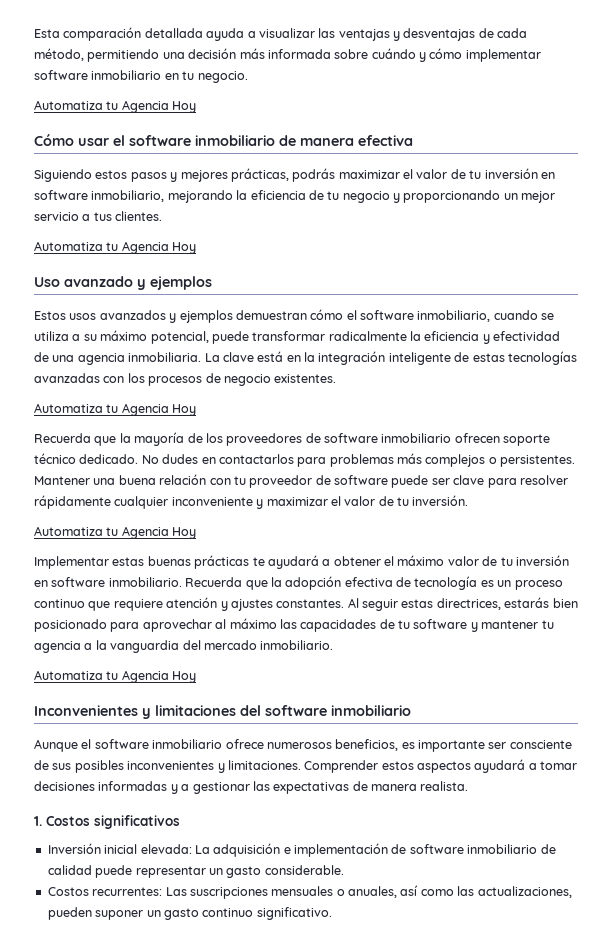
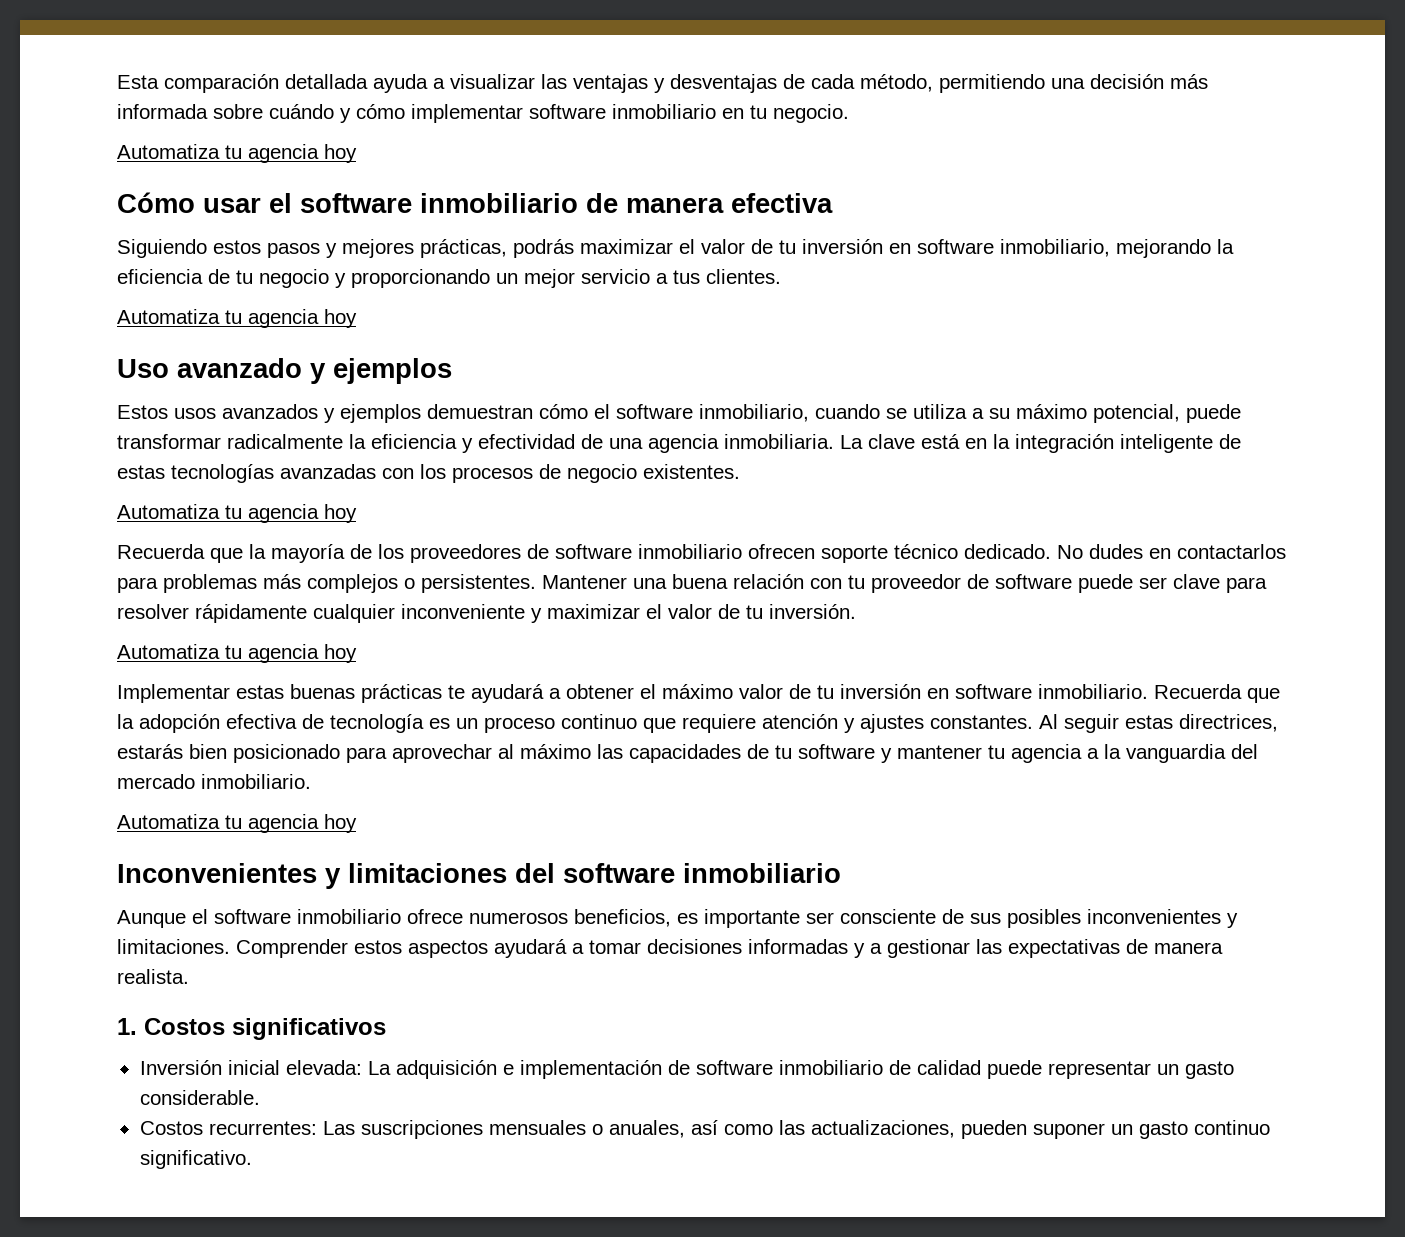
  Esta comparación detallada ayuda a visualizar las ventajas y desventajas de cada método, permitiendo una decisión más informada sobre cuándo y cómo implementar software inmobiliario en tu negocio.
- Automatiza tu Agencia Hoy
+ Automatiza tu agencia hoy
  Siguiendo estos pasos y mejores prácticas, podrás maximizar el valor de tu inversión en software inmobiliario, mejorando la eficiencia de tu negocio y proporcionando un mejor servicio a tus clientes.
- Automatiza tu Agencia Hoy
+ Automatiza tu agencia hoy
  La clave está en la integración inteligente de estas tecnologías avanzadas con los procesos de negocio existentes.
- Automatiza tu Agencia Hoy
+ Automatiza tu agencia hoy
  Mantener una buena relación con tu proveedor de software puede ser clave para resolver rápidamente cualquier inconveniente y maximizar el valor de tu inversión.
- Automatiza tu Agencia Hoy
+ Automatiza tu agencia hoy
  Al seguir estas directrices, estarás bien posicionado para aprovechar al máximo las capacidades de tu software y mantener tu agencia a la vanguardia del mercado inmobiliario.
- Automatiza tu Agencia Hoy
+ Automatiza tu agencia hoy

